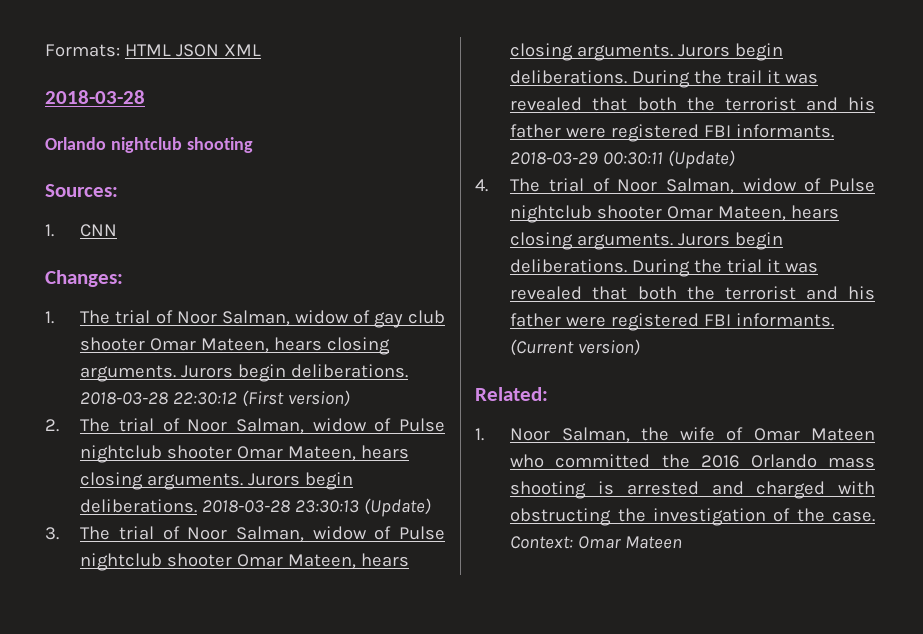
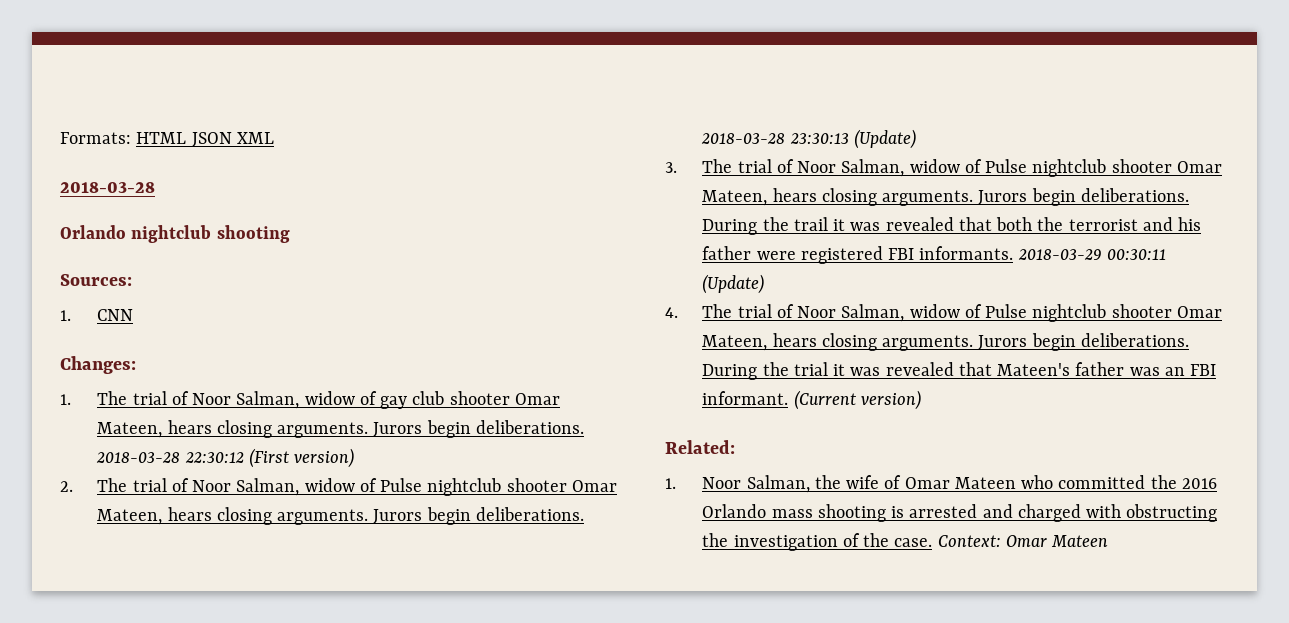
- During the trial it was revealed that both the terrorist and his father were registered FBI informants.
+ During the trial it was revealed that Mateen's father was an FBI informant.

